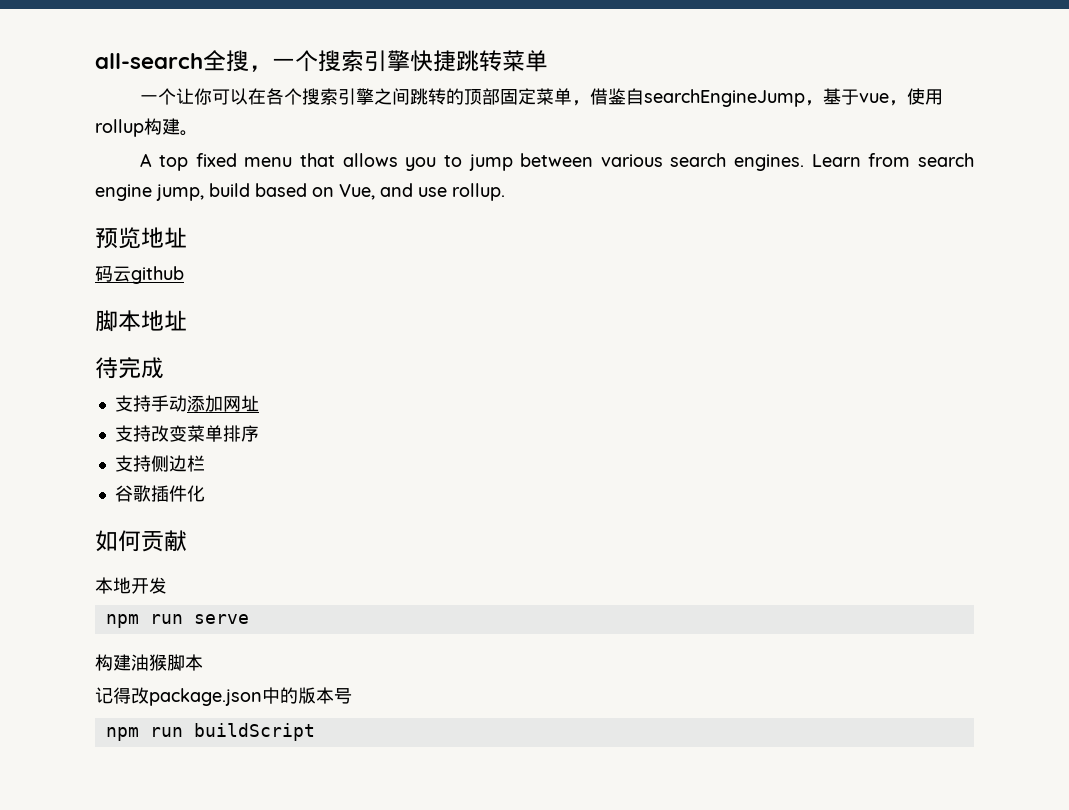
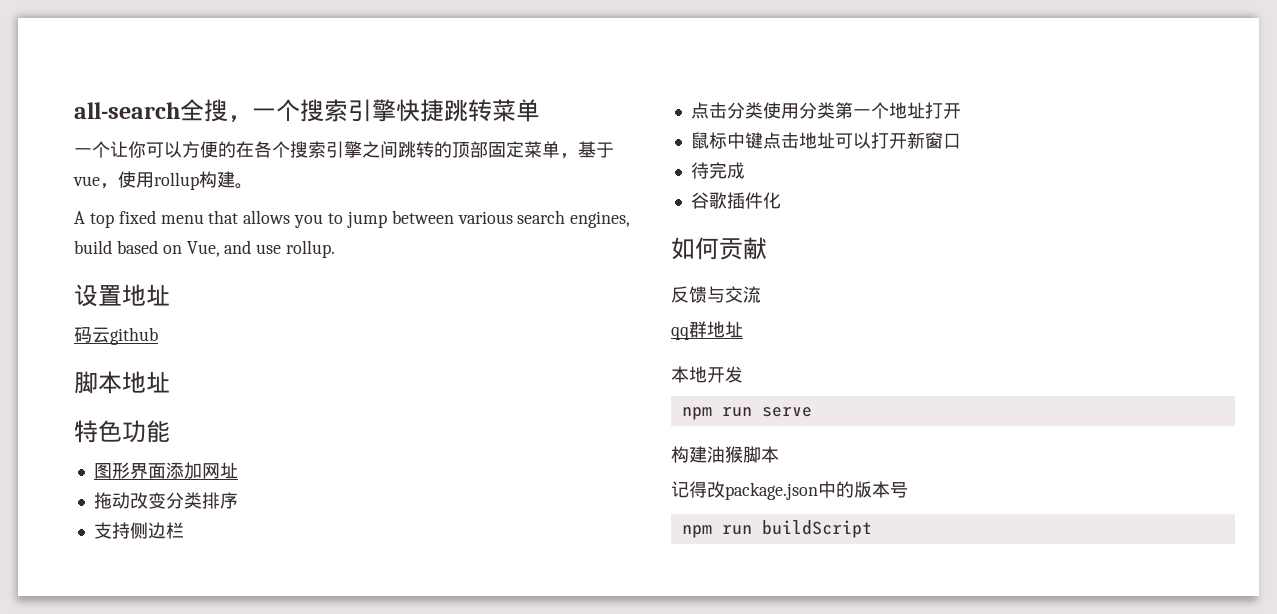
- 一个让你可以在各个搜索引擎之间跳转的顶部固定菜单，借鉴自searchEngineJump，基于vue，使用rollup构建。
+ 一个让你可以方便的在各个搜索引擎之间跳转的顶部固定菜单，基于vue，使用rollup构建。
- A top fixed menu that allows you to jump between various search engines. Learn from search engine jump, build based on Vue, and use rollup.
+ A top fixed menu that allows you to jump between various search engines, build based on Vue, and use rollup.
- 预览地址
+ 设置地址
- 待完成
- 支持手动添加网址
+ 特色功能
+ 图形界面添加网址
- 支持改变菜单排序
+ 拖动改变分类排序
+ 点击分类使用分类第一个地址打开
+ 鼠标中键点击地址可以打开新窗口
+ 待完成
+ 反馈与交流
+ qq群地址

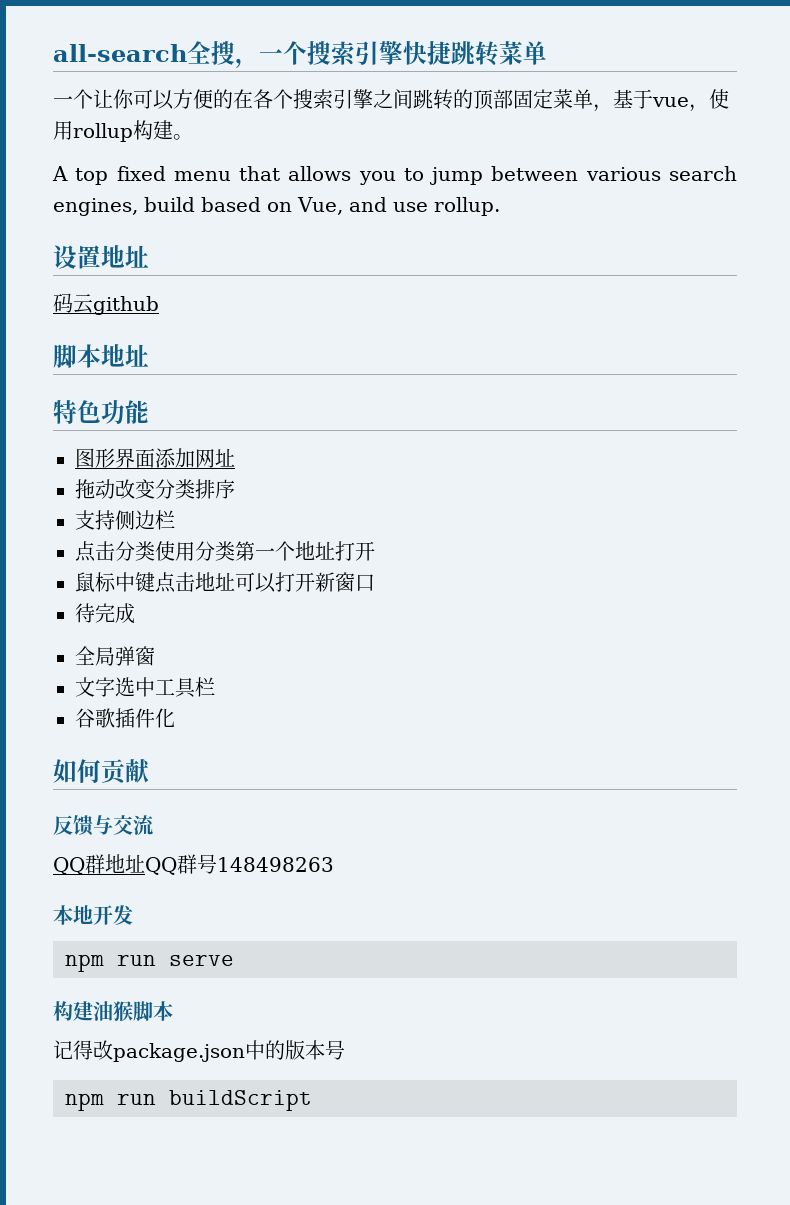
+ 全局弹窗
+ 文字选中工具栏
- qq群地址
+ QQ群地址QQ群号148498263

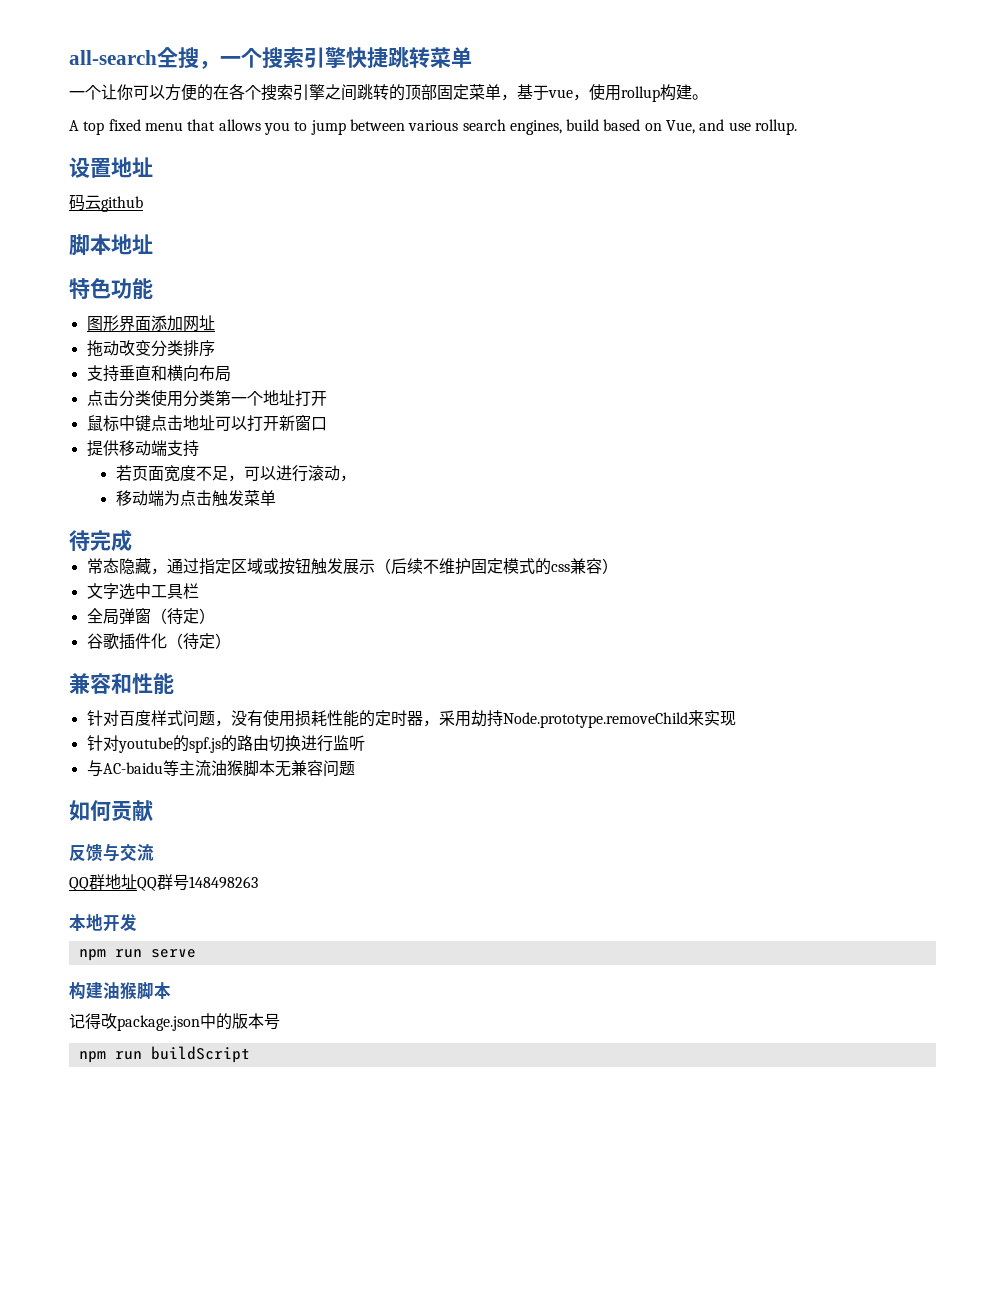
- 支持侧边栏
+ 支持垂直和横向布局
+ 提供移动端支持
+ 若页面宽度不足，可以进行滚动，
+ 移动端为点击触发菜单
  待完成
- 全局弹窗
+ 常态隐藏，通过指定区域或按钮触发展示（后续不维护固定模式的css兼容）
+ 全局弹窗（待定）
- 谷歌插件化
+ 谷歌插件化（待定）
+ 兼容和性能
+ 针对百度样式问题，没有使用损耗性能的定时器，采用劫持Node.prototype.removeChild来实现
+ 针对youtube的spf.js的路由切换进行监听
+ 与AC-baidu等主流油猴脚本无兼容问题

